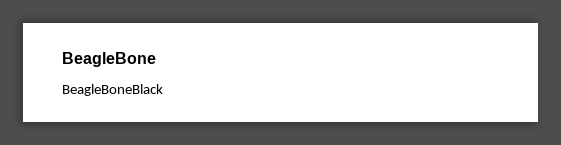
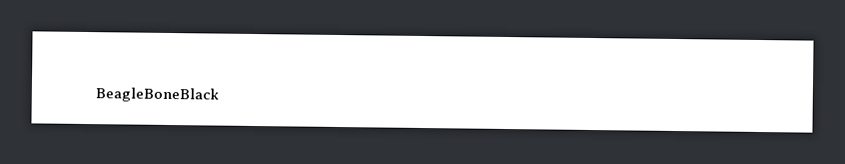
- BeagleBone

